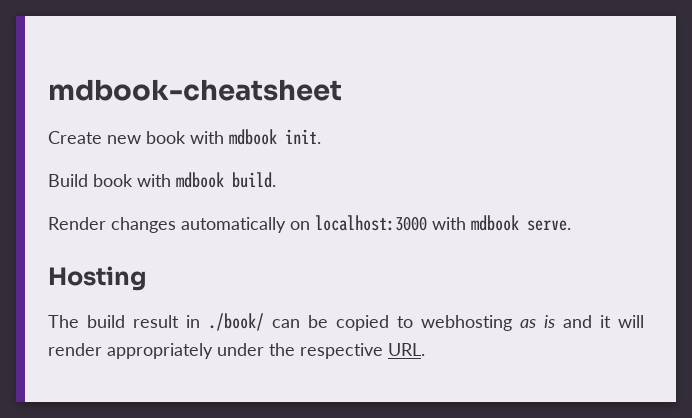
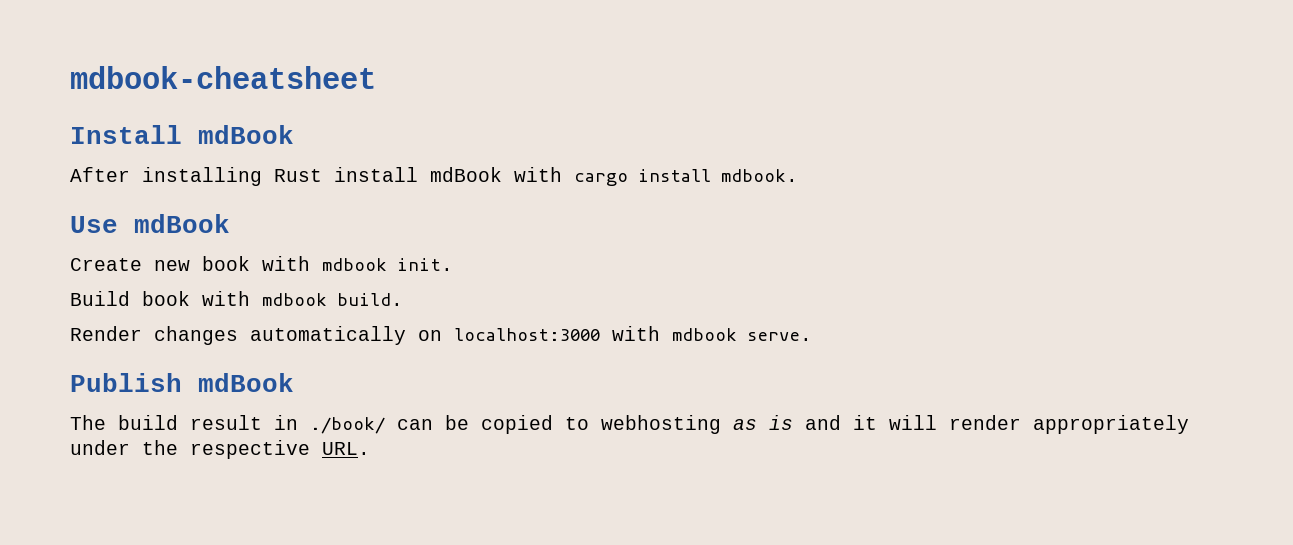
+ Install mdBook
+ After installing Rust install mdBook with cargo install mdbook.
+ Use mdBook
- Hosting
+ Publish mdBook

